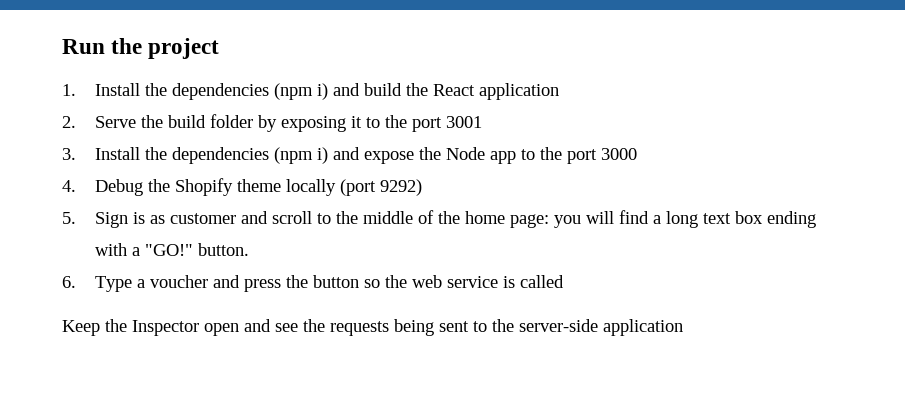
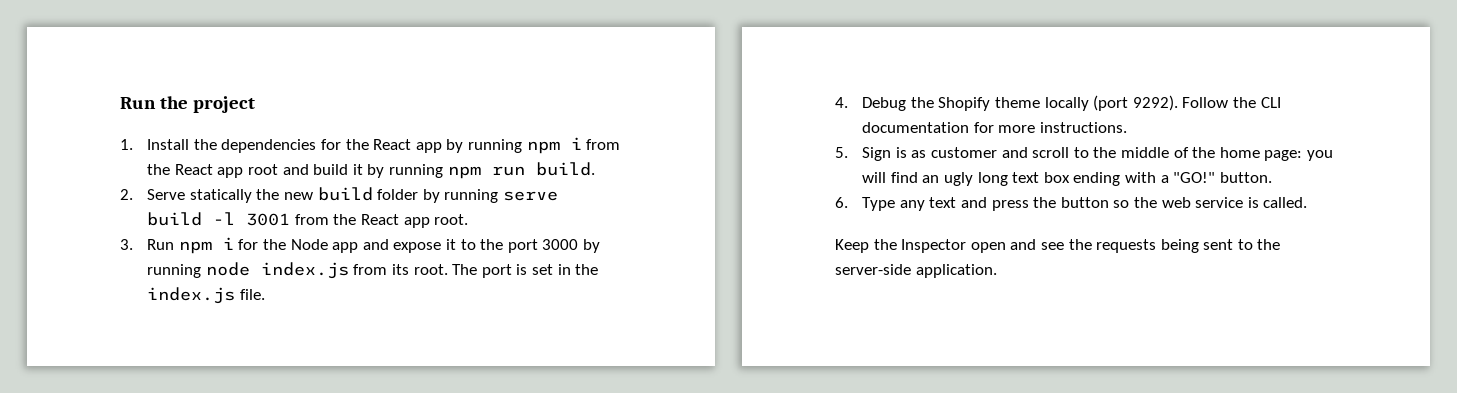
- 1. Install the dependencies (npm i) and build the React application
- 2. Serve the build folder by exposing it to the port 3001
- 3. Install the dependencies (npm i) and expose the Node app to the port 3000
+ 1. Install the dependencies for the React app by running npm i from the React app root and build it by running npm run build.
+ 2. Serve statically the new build folder by running serve build -l 3001 from the React app root.
+ 3. Run npm i for the Node app and expose it to the port 3000 by running node index.js from its root. The port is set in the index.js file.
- 4. Debug the Shopify theme locally (port 9292)
+ 4. Debug the Shopify theme locally (port 9292). Follow the CLI documentation for more instructions.
- 5. Sign is as customer and scroll to the middle of the home page: you will find a long text box ending with a "GO!" button.
+ 5. Sign is as customer and scroll to the middle of the home page: you will find an ugly long text box ending with a "GO!" button.
- 6. Type a voucher and press the button so the web service is called
+ 6. Type any text and press the button so the web service is called.
- Keep the Inspector open and see the requests being sent to the server-side application
+ Keep the Inspector open and see the requests being sent to the server-side application.

